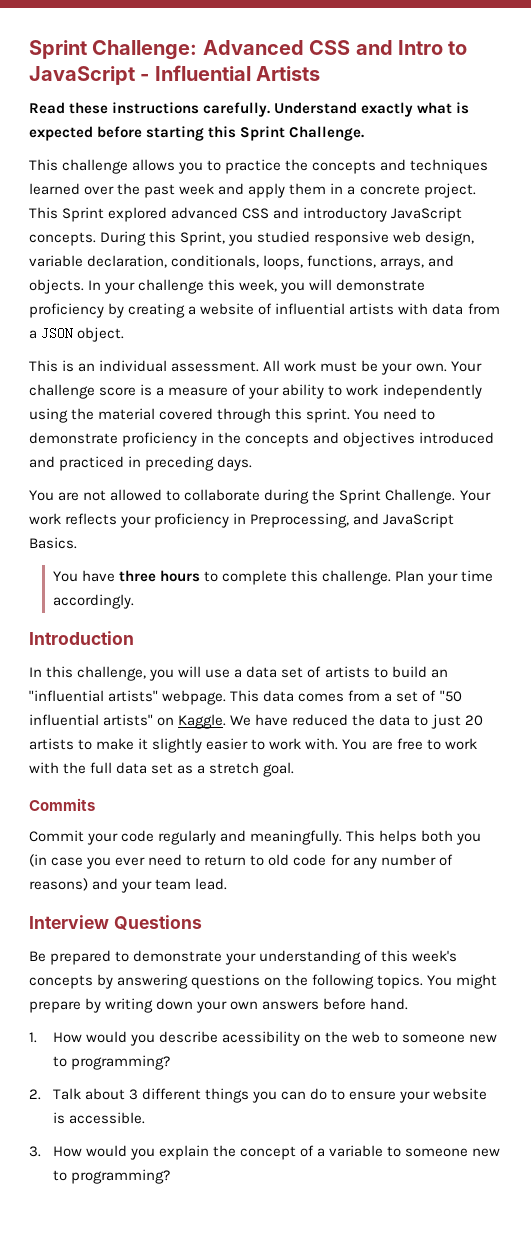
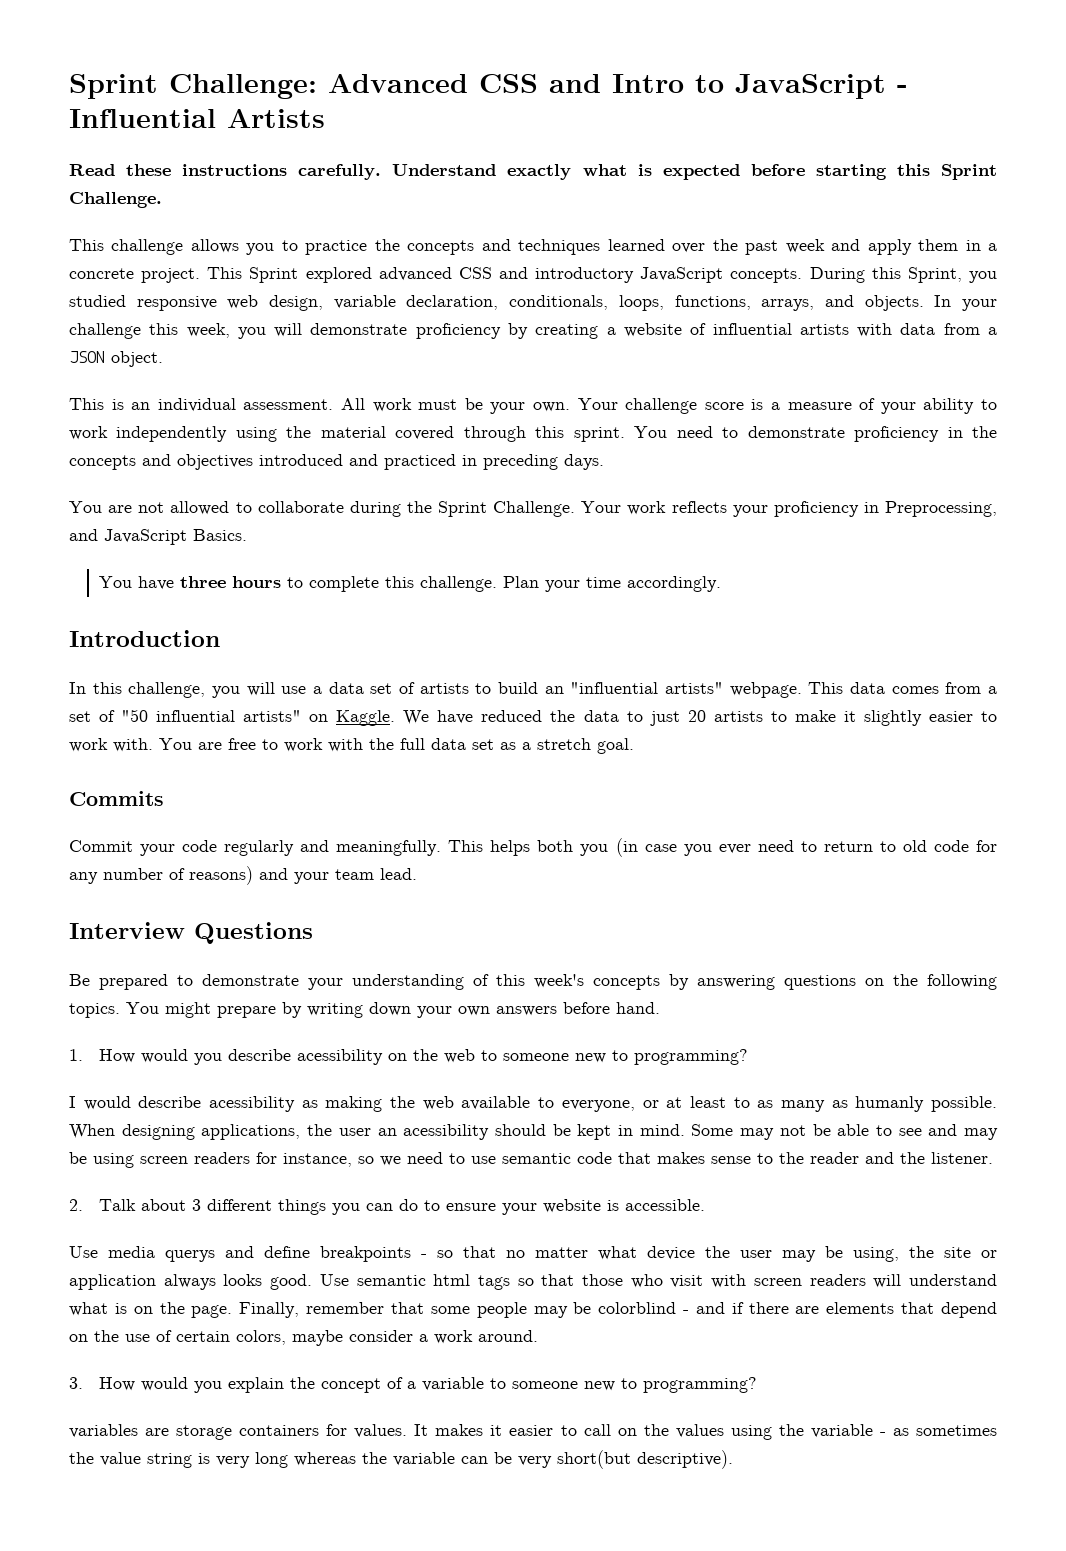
+ I would describe acessibility as making the web available to everyone, or at least to as many as humanly possible. When designing applications, the user an acessibility should be kept in mind. Some may not be able to see and may be using screen readers for instance, so we need to use semantic code that makes sense to the reader and the listener.
+ Use media querys and define breakpoints - so that no matter what device the user may be using, the site or application always looks good. Use semantic html tags so that those who visit with screen readers will understand what is on the page. Finally, remember that some people may be colorblind - and if there are elements that depend on the use of certain colors, maybe consider a work around.
+ variables are storage containers for values. It makes it easier to call on the values using the variable - as sometimes the value string is very long whereas the variable can be very short(but descriptive).

